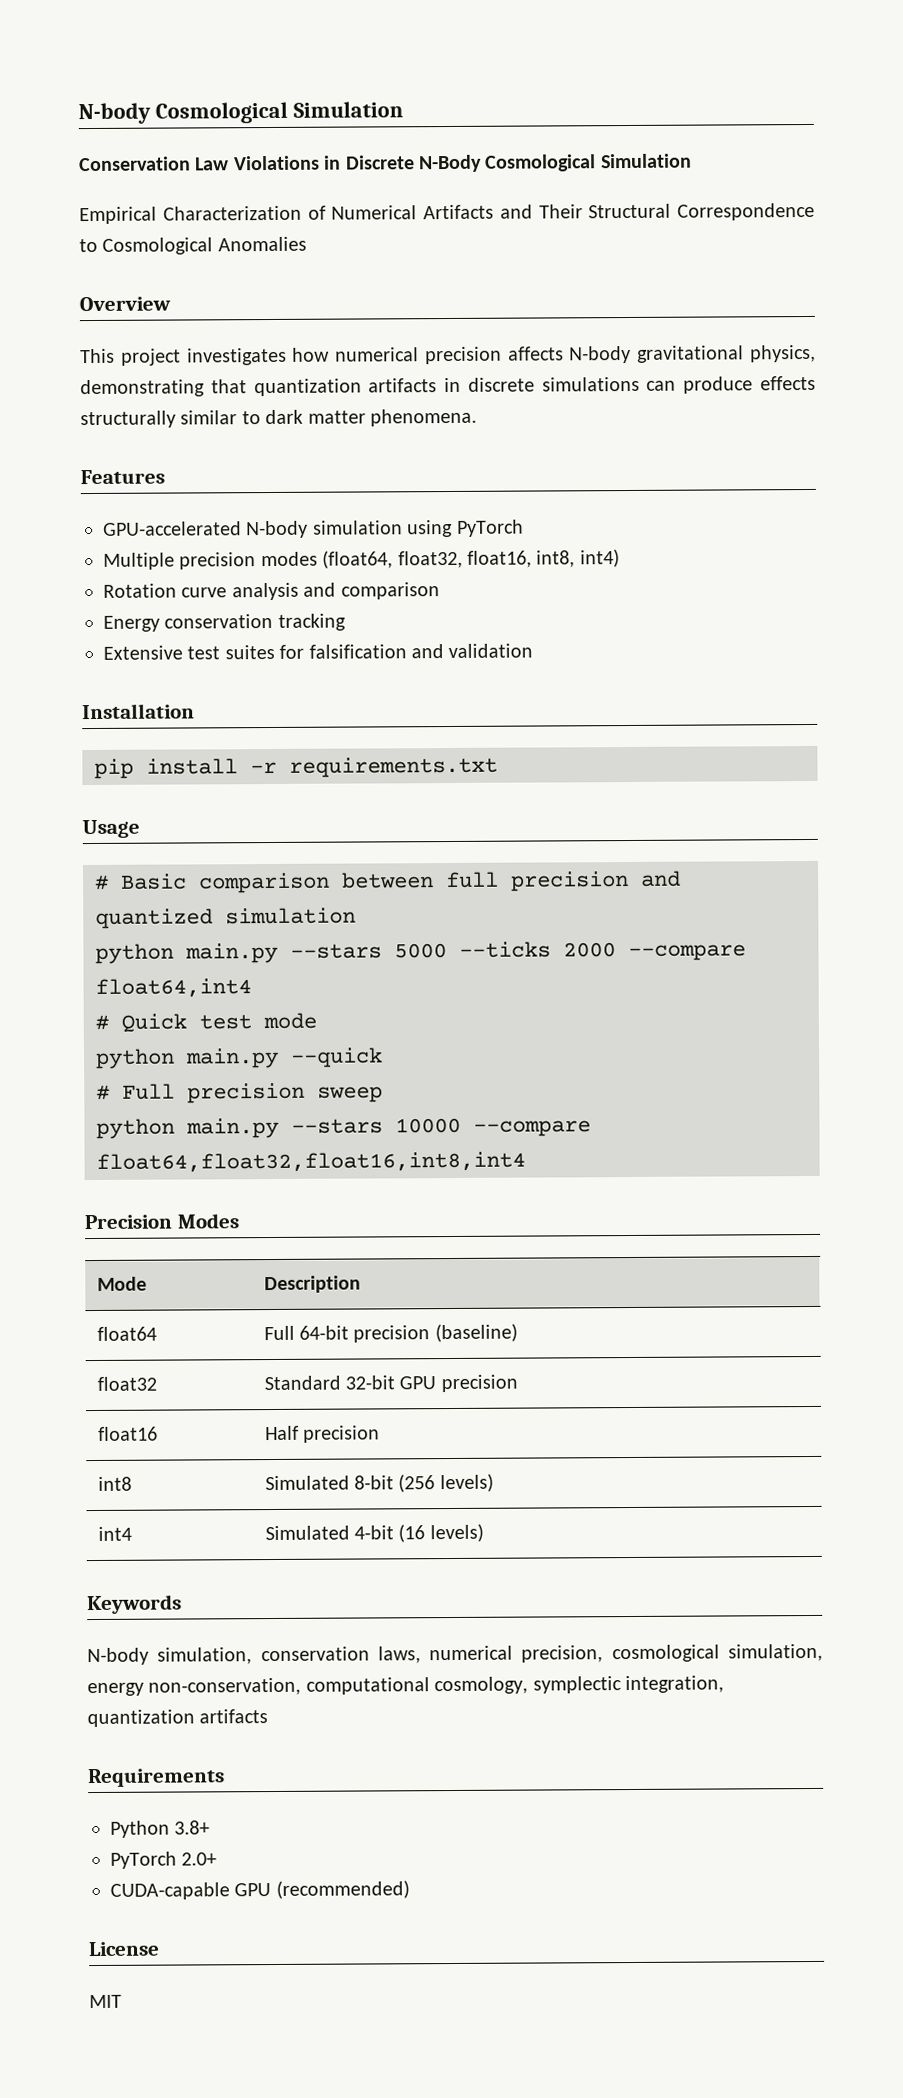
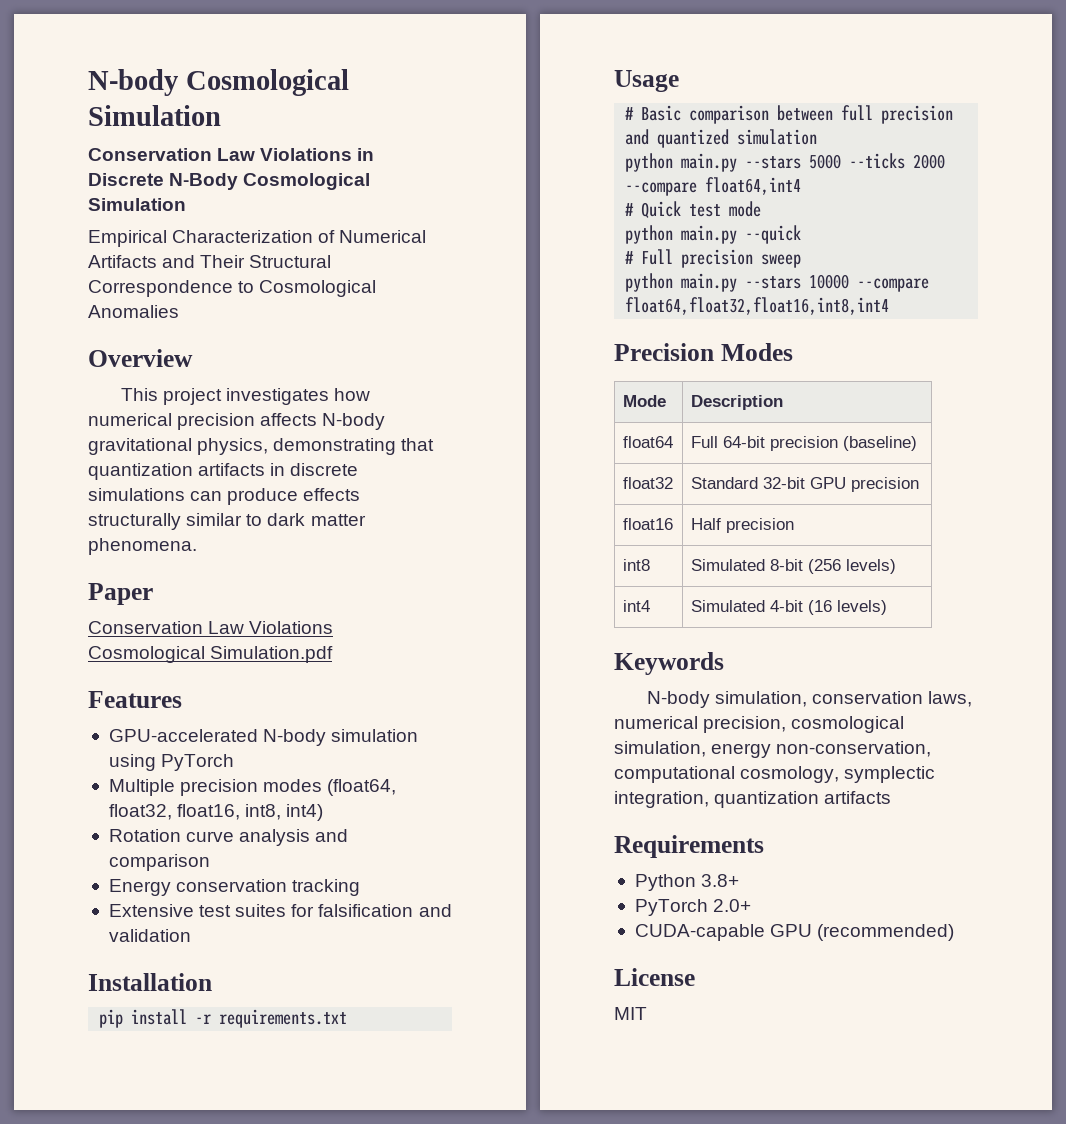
+ Paper
+ Conservation Law Violations Cosmological Simulation.pdf

